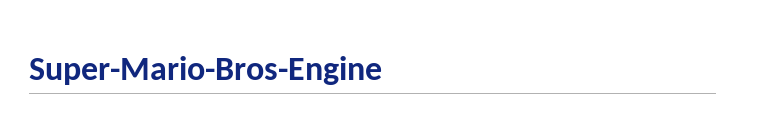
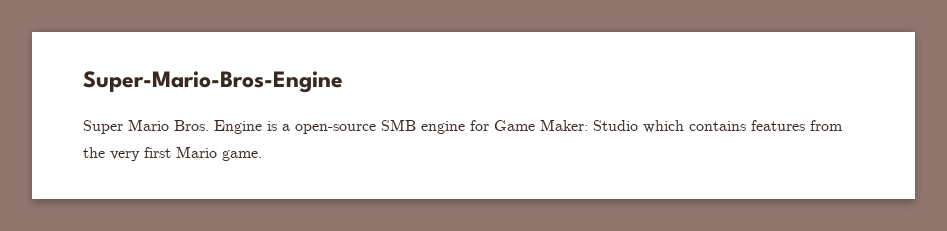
+ Super Mario Bros. Engine is a open-source SMB engine for Game Maker: Studio which contains features from the very first Mario game.

